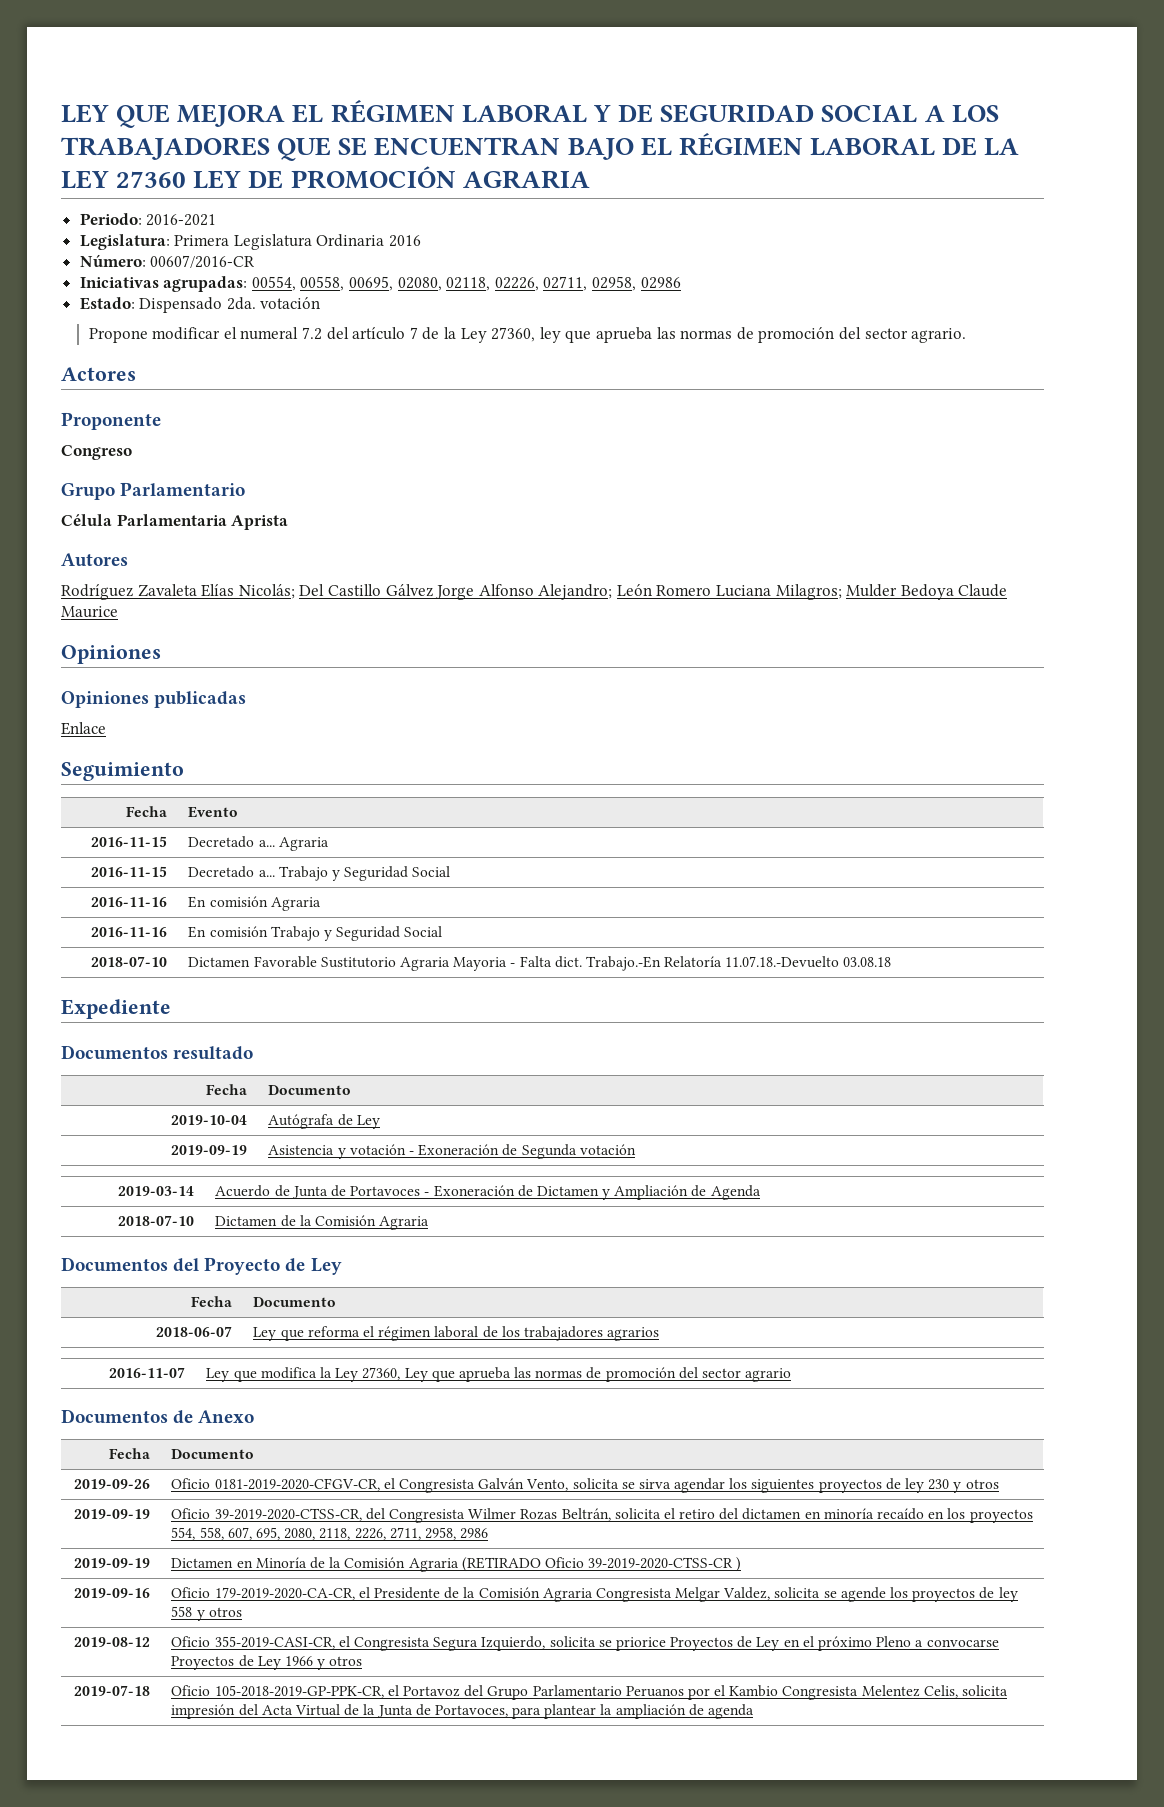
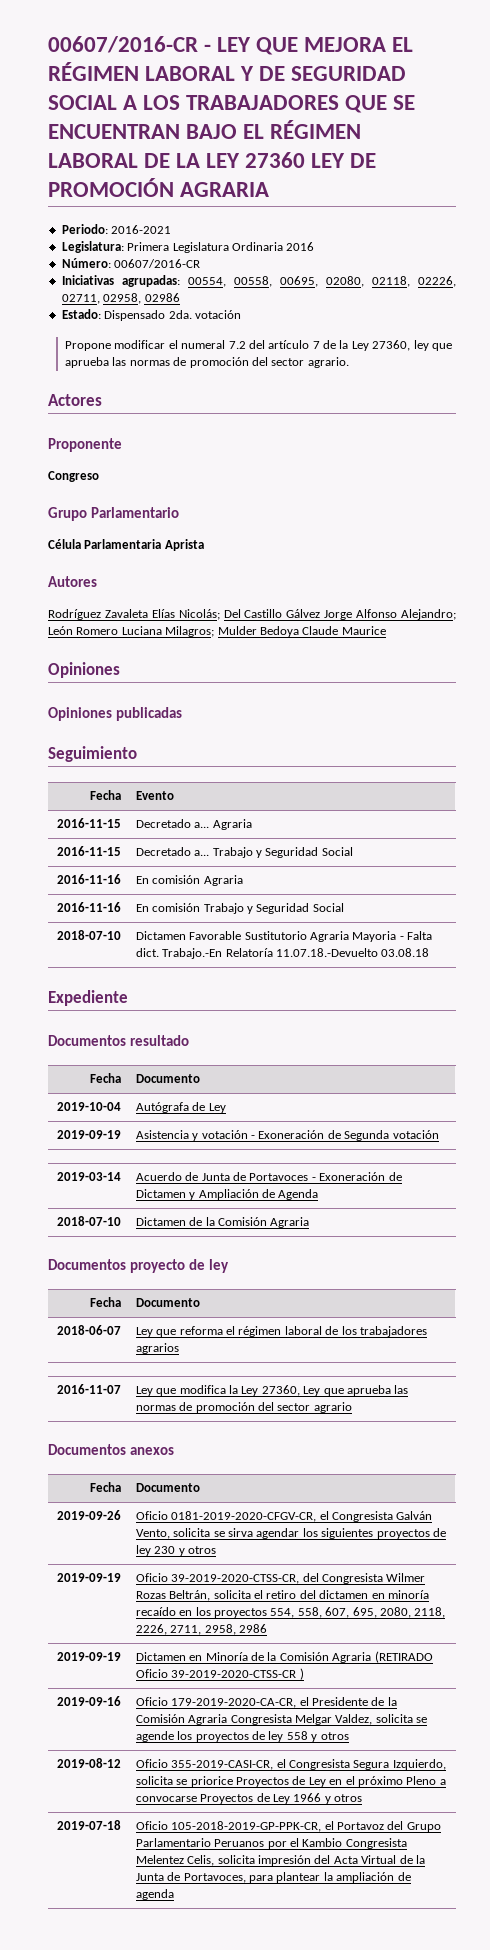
- LEY QUE MEJORA EL RÉGIMEN LABORAL Y DE SEGURIDAD SOCIAL A LOS TRABAJADORES QUE SE ENCUENTRAN BAJO EL RÉGIMEN LABORAL DE LA LEY 27360 LEY DE PROMOCIÓN AGRARIA
+ 00607/2016-CR - LEY QUE MEJORA EL RÉGIMEN LABORAL Y DE SEGURIDAD SOCIAL A LOS TRABAJADORES QUE SE ENCUENTRAN BAJO EL RÉGIMEN LABORAL DE LA LEY 27360 LEY DE PROMOCIÓN AGRARIA
- Enlace
- Documentos del Proyecto de Ley
+ Documentos proyecto de ley
- Documentos de Anexo
+ Documentos anexos

